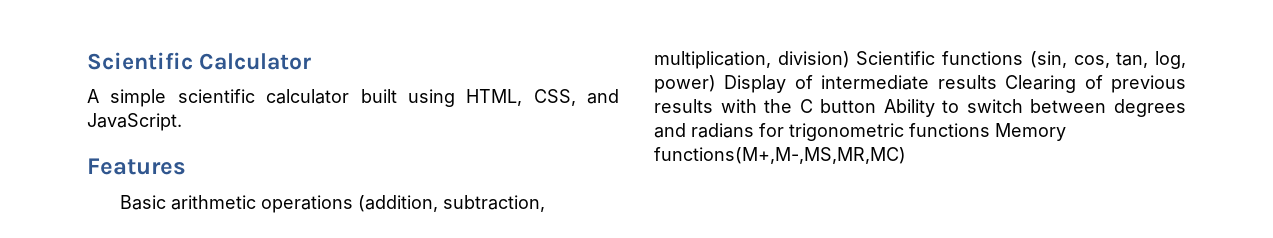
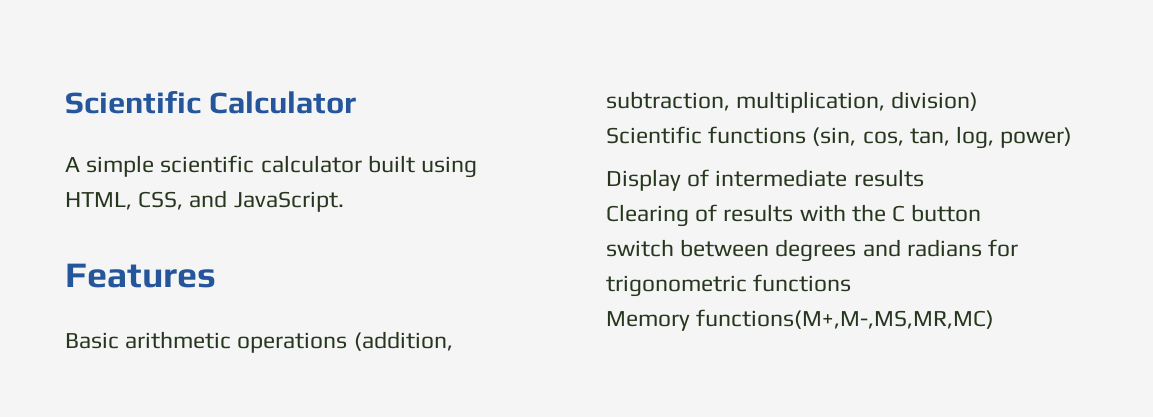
- Basic arithmetic operations (addition, subtraction, multiplication, division) Scientific functions (sin, cos, tan, log, power) Display of intermediate results Clearing of previous results with the C button Ability to switch between degrees and radians for trigonometric functions Memory functions(M+,M-,MS,MR,MC)
+ Basic arithmetic operations (addition, subtraction, multiplication, division)
+ Scientific functions (sin, cos, tan, log, power)
+ Display of intermediate results
+ Clearing of results with the C button
+ switch between degrees and radians for trigonometric functions
+ Memory functions(M+,M-,MS,MR,MC)

